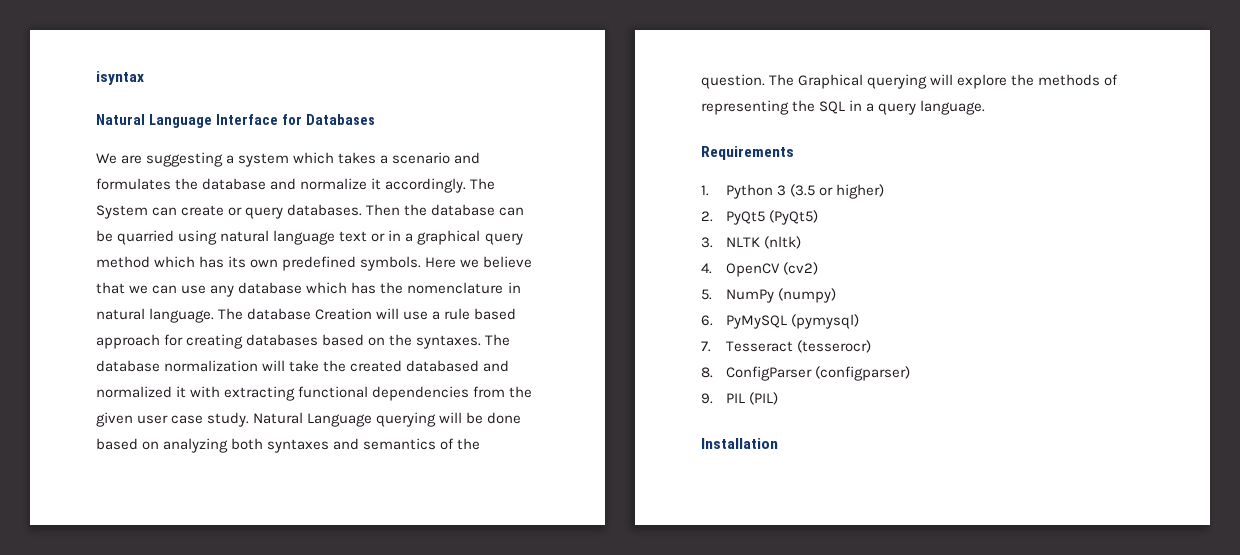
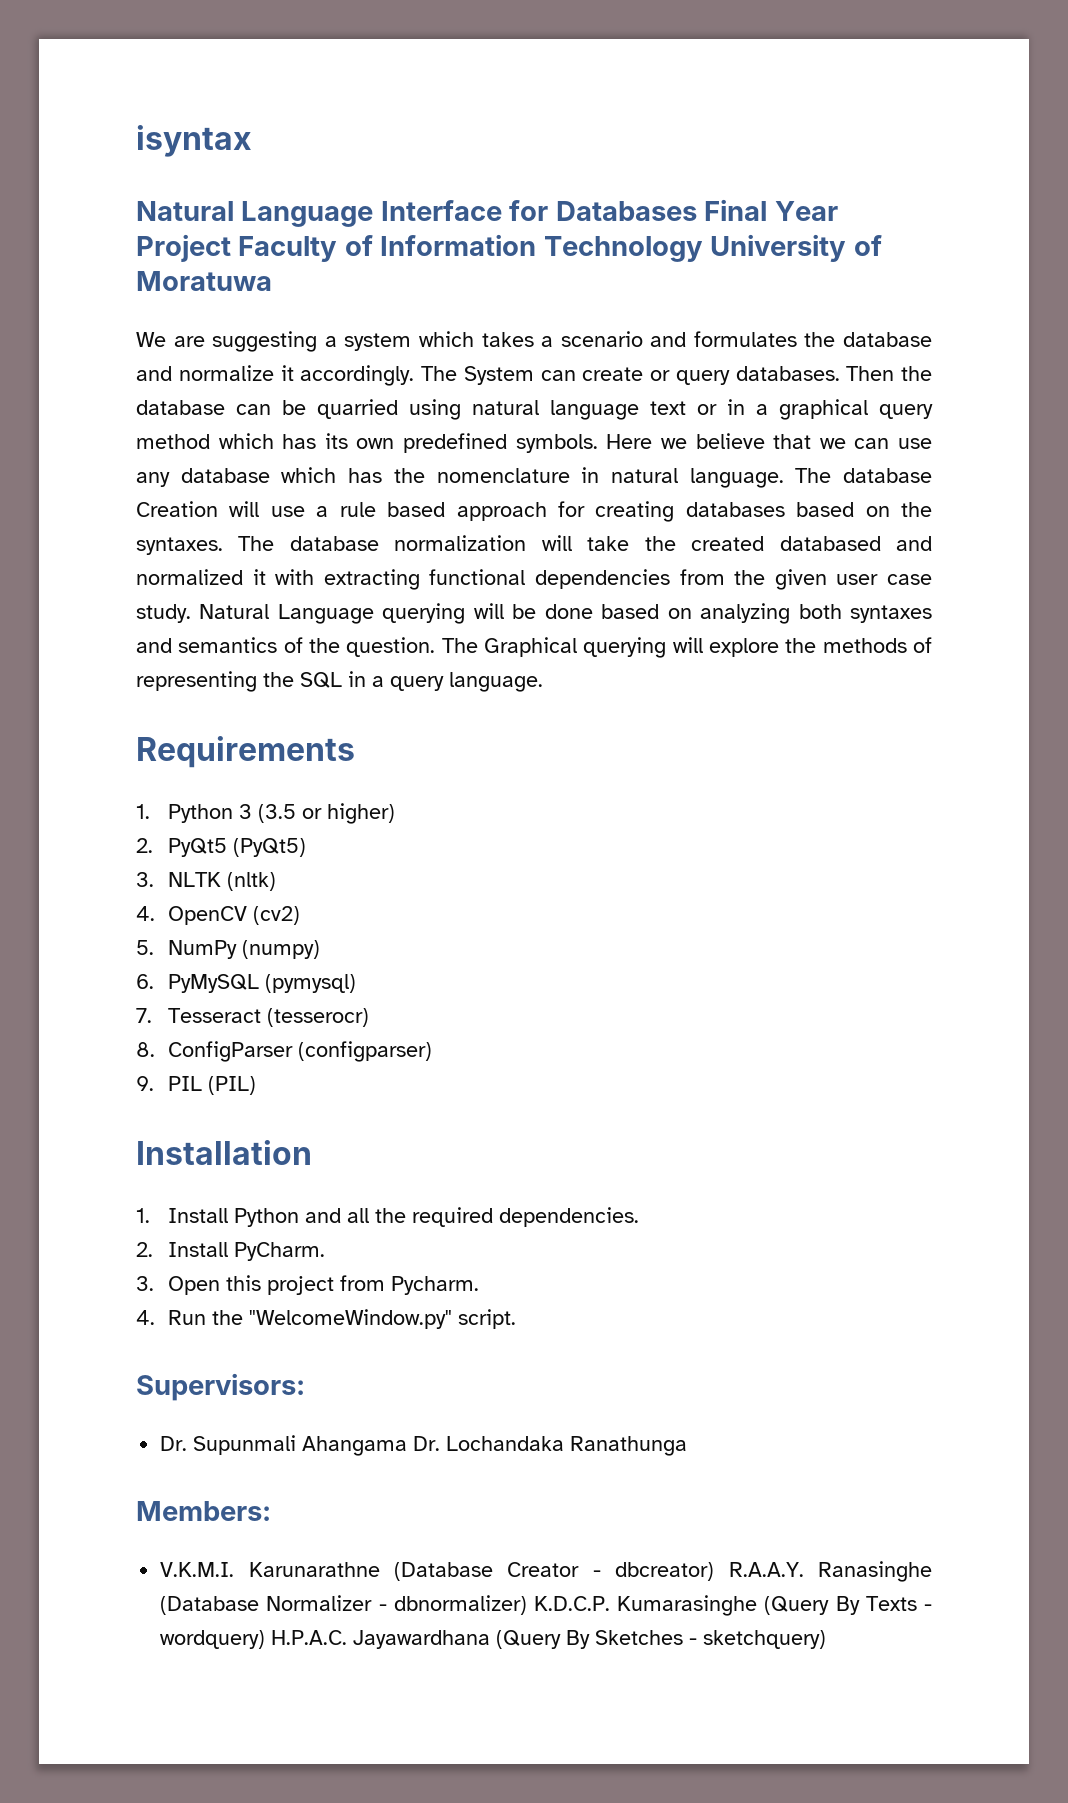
- Natural Language Interface for Databases
+ Natural Language Interface for Databases Final Year Project Faculty of Information Technology University of Moratuwa
+ 1. Install Python and all the required dependencies.
+ 2. Install PyCharm.
+ 3. Open this project from Pycharm.
+ 4. Run the "WelcomeWindow.py" script.
+ Supervisors:
+ Dr. Supunmali Ahangama Dr. Lochandaka Ranathunga
+ Members:
+ V.K.M.I. Karunarathne (Database Creator - dbcreator) R.A.A.Y. Ranasinghe (Database Normalizer - dbnormalizer) K.D.C.P. Kumarasinghe (Query By Texts - wordquery) H.P.A.C. Jayawardhana (Query By Sketches - sketchquery)

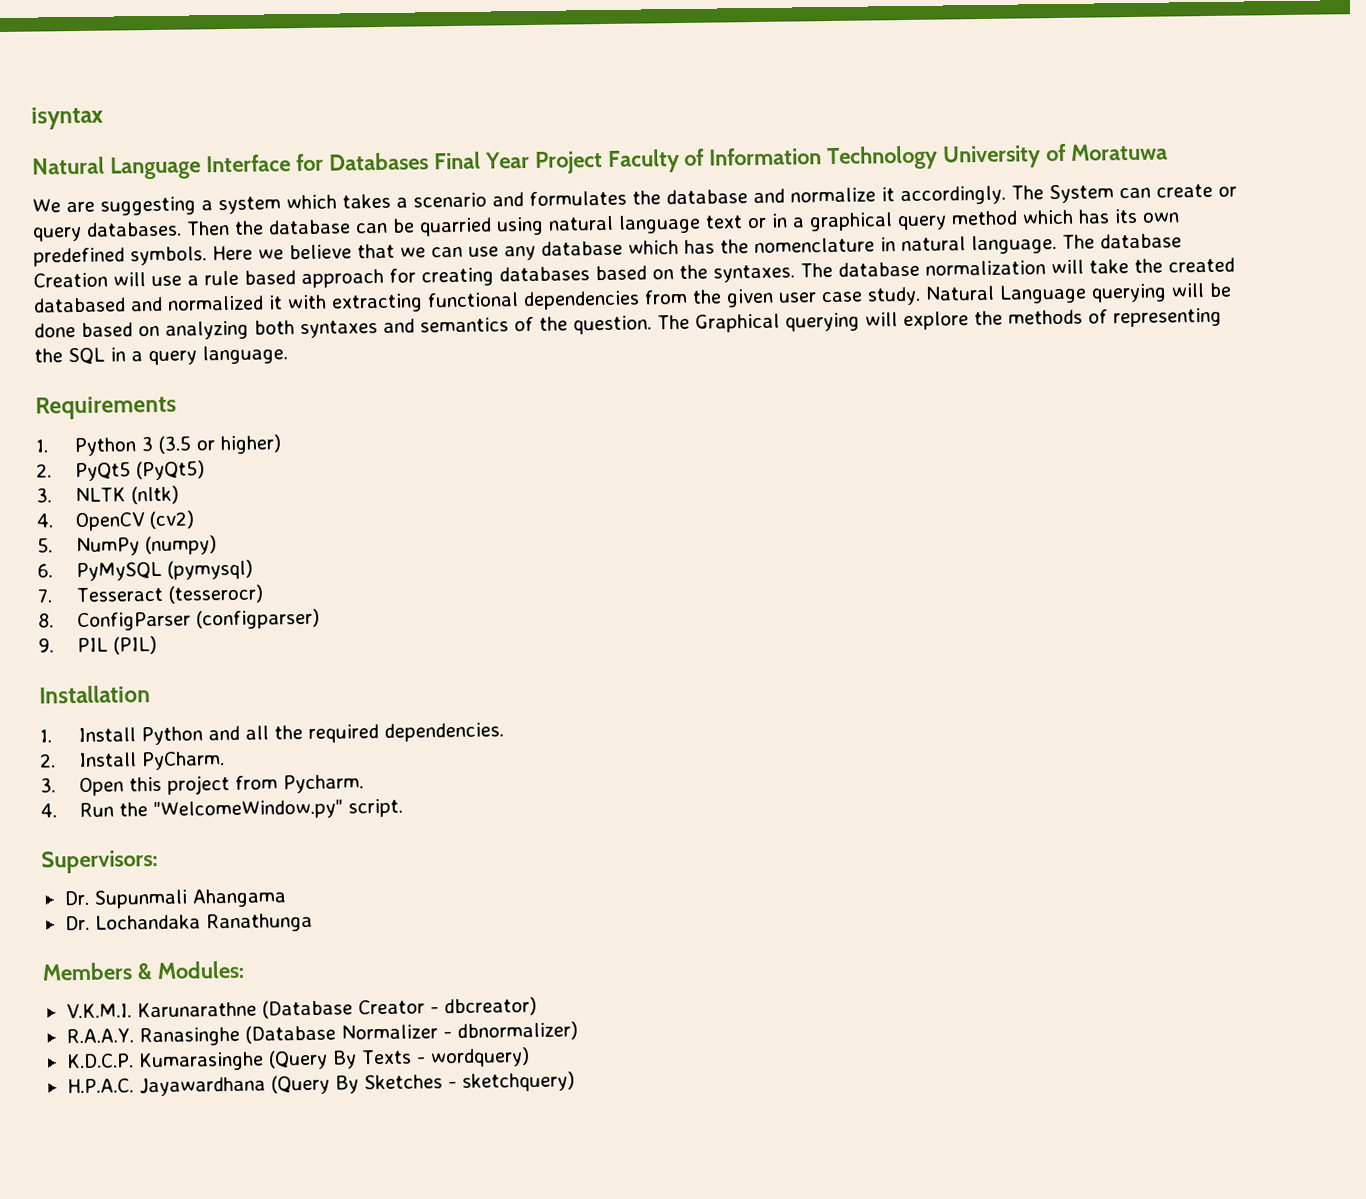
- Dr. Supunmali Ahangama Dr. Lochandaka Ranathunga
+ Dr. Supunmali Ahangama
+ Dr. Lochandaka Ranathunga
- Members:
+ Members & Modules:
- V.K.M.I. Karunarathne (Database Creator - dbcreator) R.A.A.Y. Ranasinghe (Database Normalizer - dbnormalizer) K.D.C.P. Kumarasinghe (Query By Texts - wordquery) H.P.A.C. Jayawardhana (Query By Sketches - sketchquery)
+ V.K.M.I. Karunarathne (Database Creator - dbcreator)
+ R.A.A.Y. Ranasinghe (Database Normalizer - dbnormalizer)
+ K.D.C.P. Kumarasinghe (Query By Texts - wordquery)
+ H.P.A.C. Jayawardhana (Query By Sketches - sketchquery)

